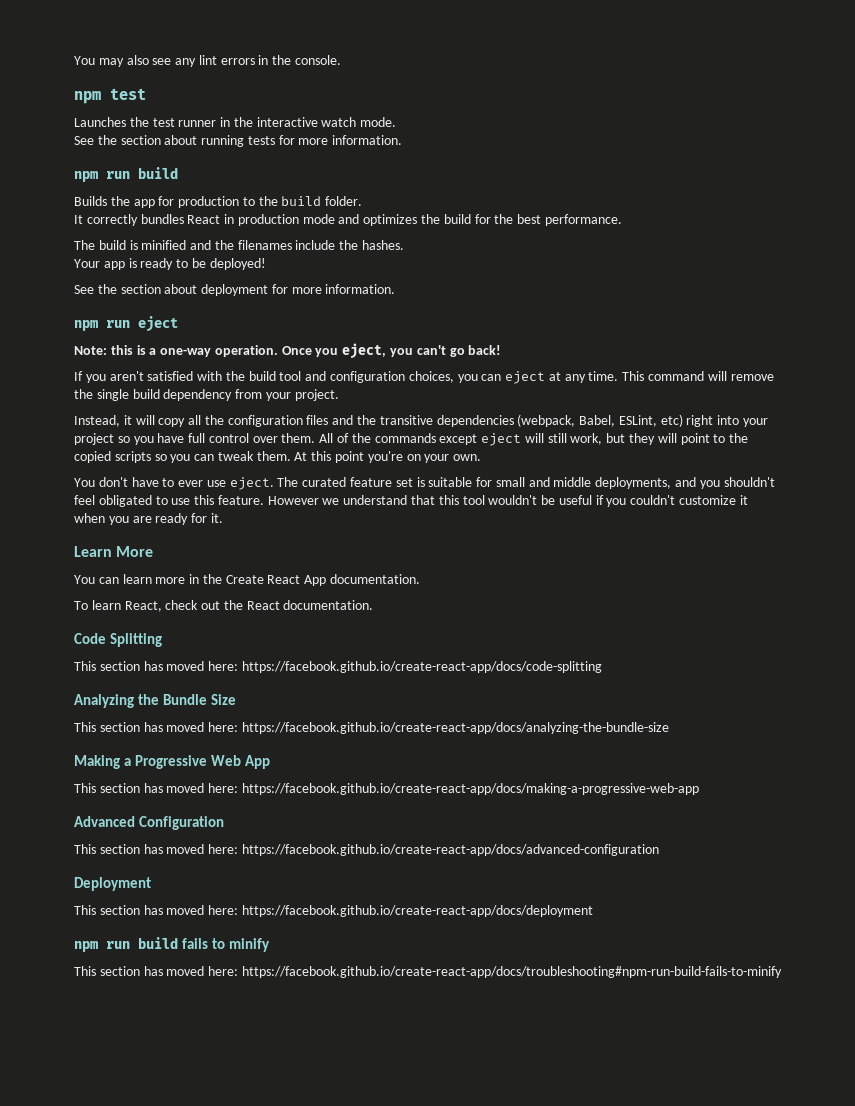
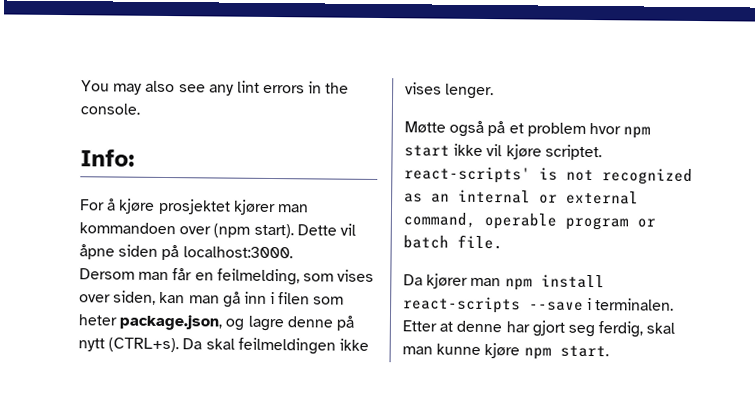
- npm test
- Launches the test runner in the interactive watch mode.
- See the section about running tests for more information.
- npm run build
- Builds the app for production to the build folder.
- It correctly bundles React in production mode and optimizes the build for the best performance.
- The build is minified and the filenames include the hashes.
- Your app is ready to be deployed!
- See the section about deployment for more information.
- npm run eject
- Note: this is a one-way operation. Once you eject, you can't go back!
- If you aren't satisfied with the build tool and configuration choices, you can eject at any time. This command will remove the single build dependency from your project.
- Instead, it will copy all the configuration files and the transitive dependencies (webpack, Babel, ESLint, etc) right into your project so you have full control over them. All of the commands except eject will still work, but they will point to the copied scripts so you can tweak them. At this point you're on your own.
- You don't have to ever use eject. The curated feature set is suitable for small and middle deployments, and you shouldn't feel obligated to use this feature. However we understand that this tool wouldn't be useful if you couldn't customize it when you are ready for it.
- Learn More
- You can learn more in the Create React App documentation.
- To learn React, check out the React documentation.
- Code Splitting
- This section has moved here: https://facebook.github.io/create-react-app/docs/code-splitting
- Analyzing the Bundle Size
- This section has moved here: https://facebook.github.io/create-react-app/docs/analyzing-the-bundle-size
- Making a Progressive Web App
- This section has moved here: https://facebook.github.io/create-react-app/docs/making-a-progressive-web-app
- Advanced Configuration
- This section has moved here: https://facebook.github.io/create-react-app/docs/advanced-configuration
- Deployment
- This section has moved here: https://facebook.github.io/create-react-app/docs/deployment
- npm run build fails to minify
- This section has moved here: https://facebook.github.io/create-react-app/docs/troubleshooting#npm-run-build-fails-to-minify
+ Info:
+ For å kjøre prosjektet kjører man kommandoen over (npm start). Dette vil åpne siden på localhost:3000.
+ Dersom man får en feilmelding, som vises over siden, kan man gå inn i filen som heter package.json, og lagre denne på nytt (CTRL+s). Da skal feilmeldingen ikke vises lenger.
+ Møtte også på et problem hvor npm start ikke vil kjøre scriptet. react-scripts' is not recognized as an internal or external command, operable program or batch file.
+ Da kjører man npm install react-scripts --save i terminalen. Etter at denne har gjort seg ferdig, skal man kunne kjøre npm start.

